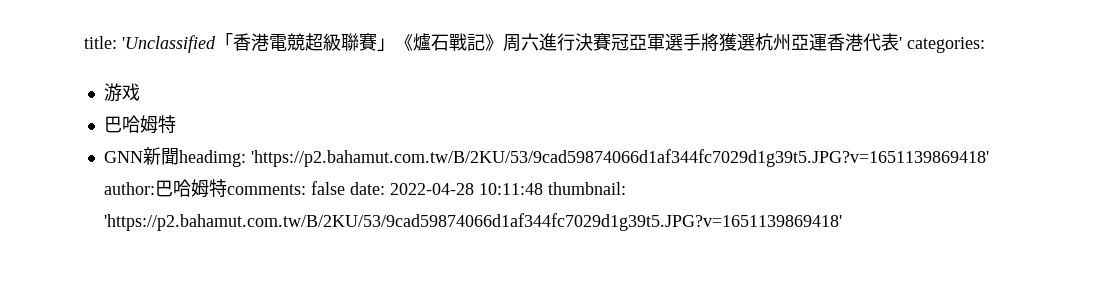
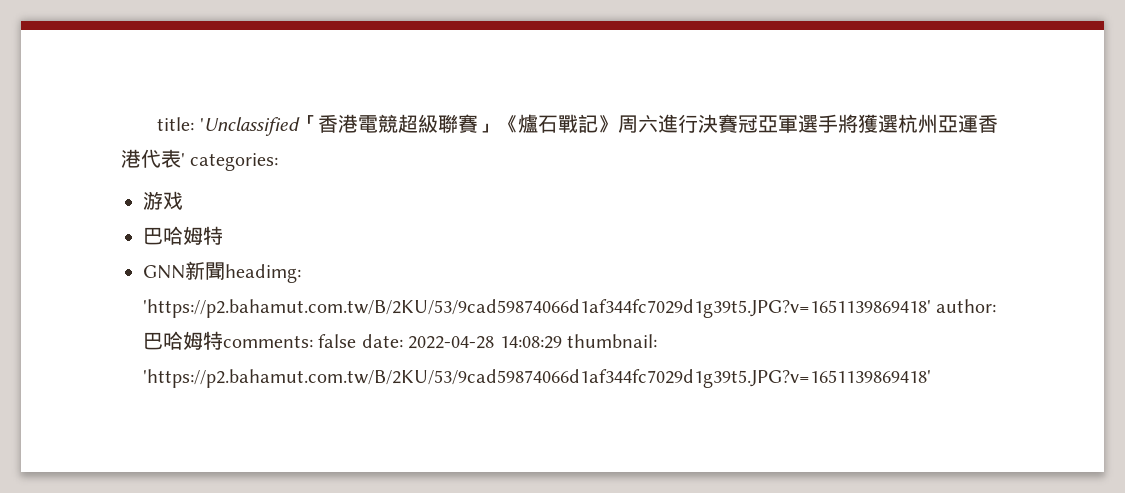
- GNN新聞headimg: 'https://p2.bahamut.com.tw/B/2KU/53/9cad59874066d1af344fc7029d1g39t5.JPG?v=1651139869418' author:巴哈姆特comments: false date: 2022-04-28 10:11:48 thumbnail: 'https://p2.bahamut.com.tw/B/2KU/53/9cad59874066d1af344fc7029d1g39t5.JPG?v=1651139869418'
+ GNN新聞headimg: 'https://p2.bahamut.com.tw/B/2KU/53/9cad59874066d1af344fc7029d1g39t5.JPG?v=1651139869418' author:巴哈姆特comments: false date: 2022-04-28 14:08:29 thumbnail: 'https://p2.bahamut.com.tw/B/2KU/53/9cad59874066d1af344fc7029d1g39t5.JPG?v=1651139869418'

